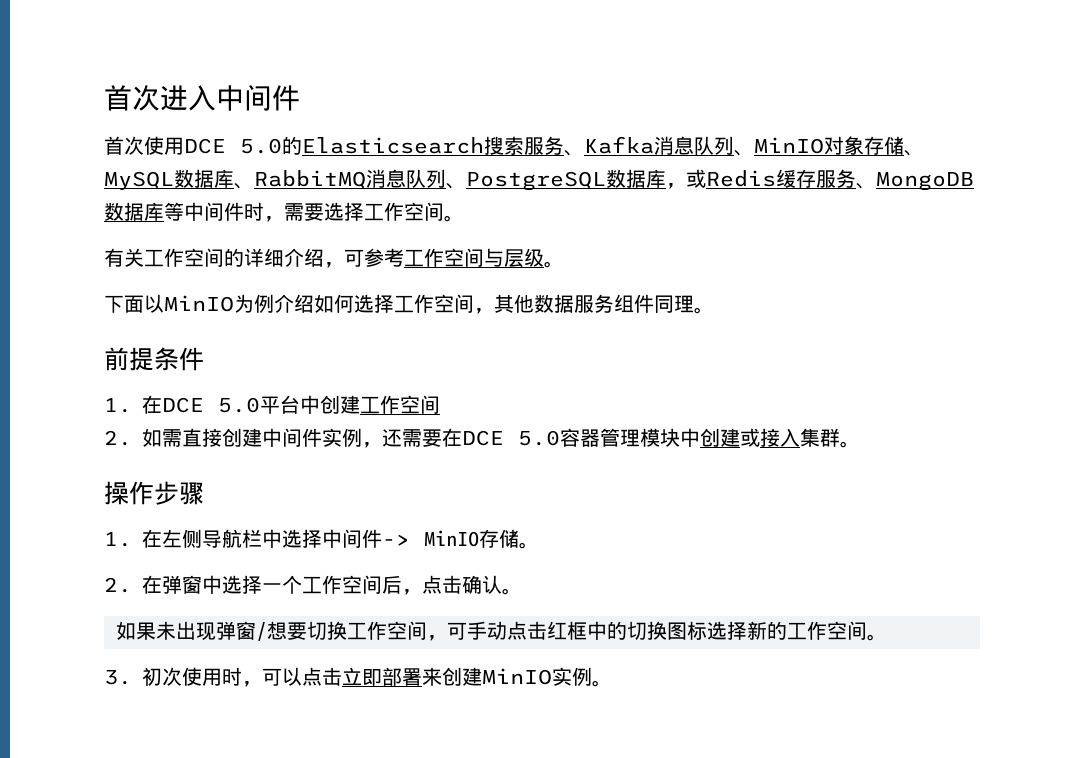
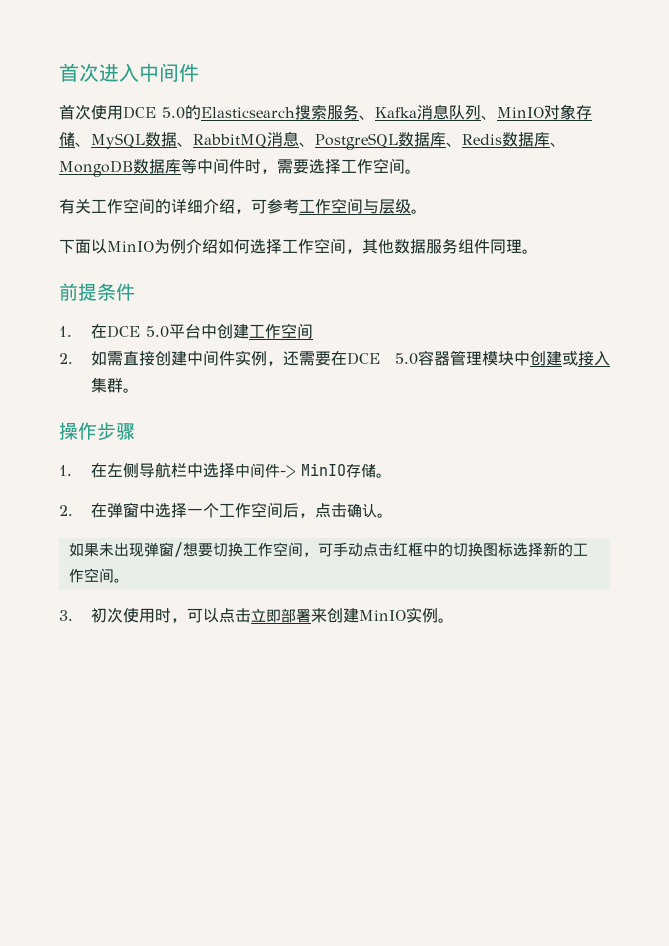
- 首次使用DCE 5.0的Elasticsearch搜索服务、Kafka消息队列、MinIO对象存储、MySQL数据库、RabbitMQ消息队列、PostgreSQL数据库，或Redis缓存服务、MongoDB数据库等中间件时，需要选择工作空间。
+ 首次使用DCE 5.0的Elasticsearch搜索服务、Kafka消息队列、MinIO对象存储、MySQL数据、RabbitMQ消息、PostgreSQL数据库、Redis数据库、MongoDB数据库等中间件时，需要选择工作空间。

